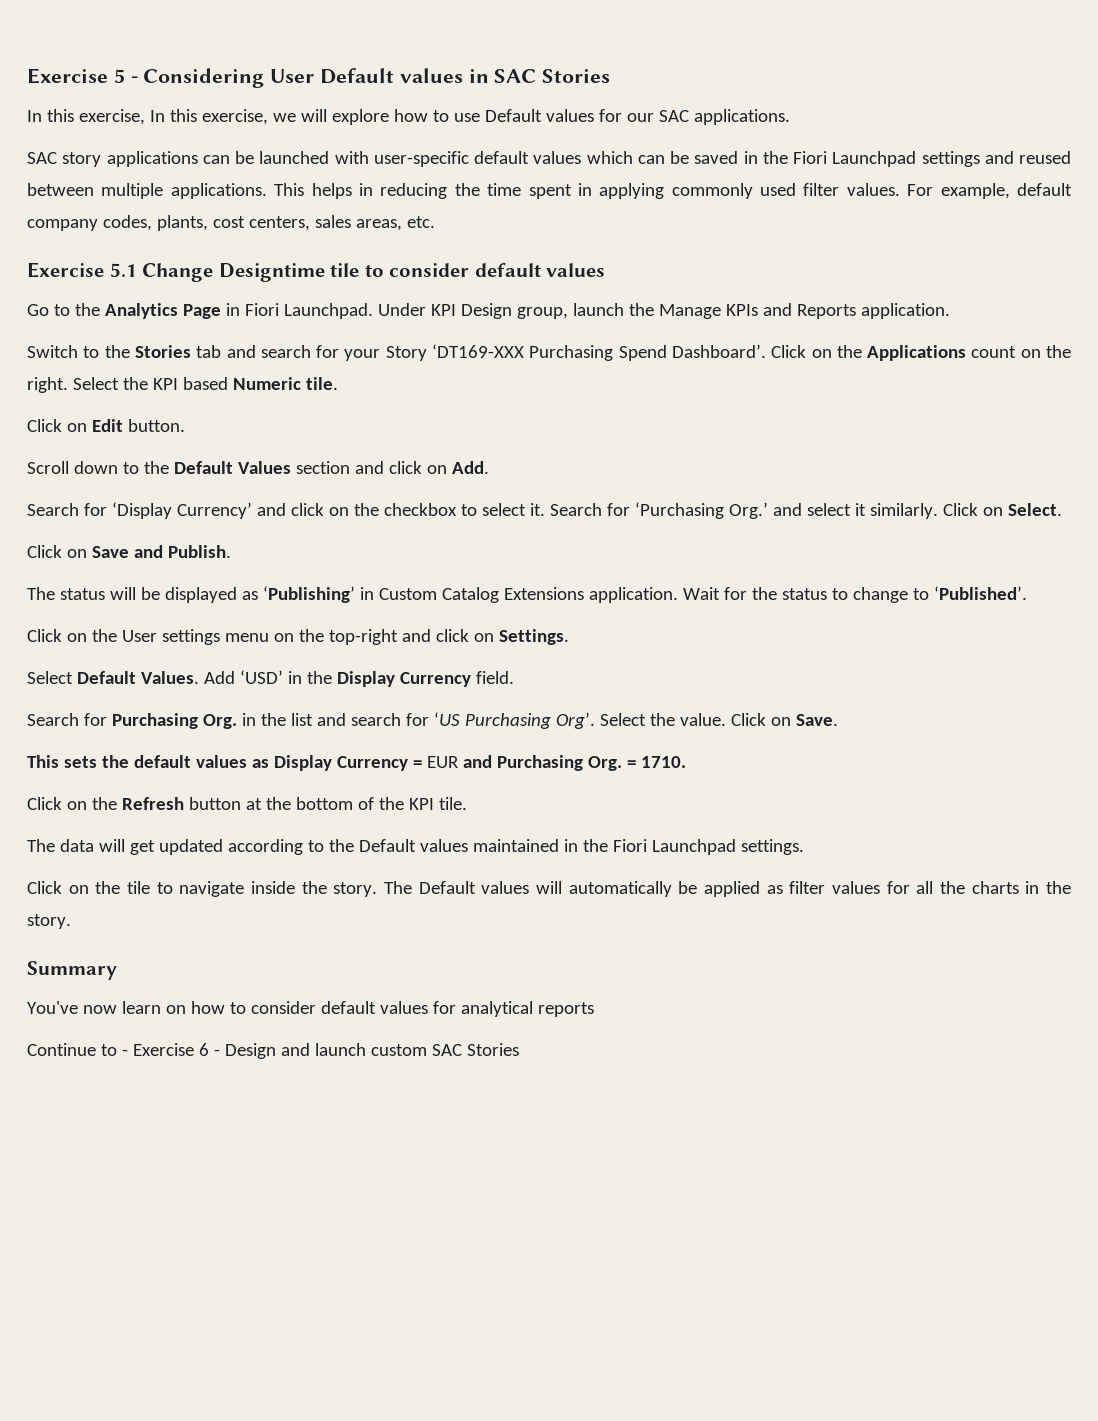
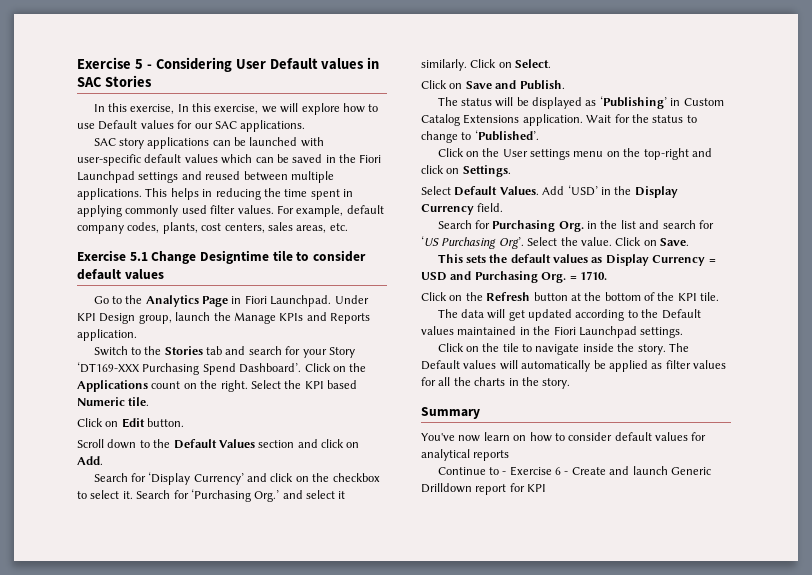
- This sets the default values as Display Currency = EUR and Purchasing Org. = 1710.
+ This sets the default values as Display Currency = USD and Purchasing Org. = 1710.
- Continue to - Exercise 6 - Design and launch custom SAC Stories
+ Continue to - Exercise 6 - Create and launch Generic Drilldown report for KPI

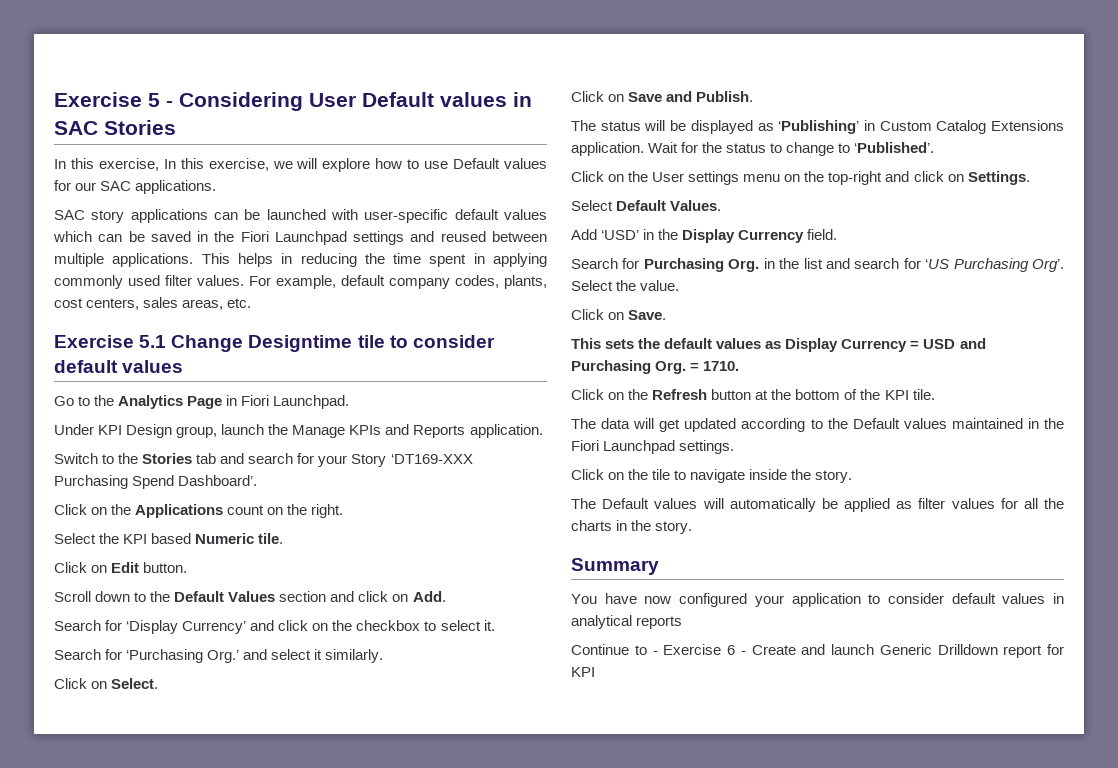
- Go to the Analytics Page in Fiori Launchpad. Under KPI Design group, launch the Manage KPIs and Reports application.
+ Go to the Analytics Page in Fiori Launchpad.
+ Under KPI Design group, launch the Manage KPIs and Reports application.
- Switch to the Stories tab and search for your Story ‘DT169-XXX Purchasing Spend Dashboard’. Click on the Applications count on the right. Select the KPI based Numeric tile.
+ Switch to the Stories tab and search for your Story ‘DT169-XXX Purchasing Spend Dashboard’.
+ Click on the Applications count on the right.
+ Select the KPI based Numeric tile.
- Search for ‘Display Currency’ and click on the checkbox to select it. Search for ‘Purchasing Org.’ and select it similarly. Click on Select.
+ Search for ‘Display Currency’ and click on the checkbox to select it.
+ Search for ‘Purchasing Org.’ and select it similarly.
+ Click on Select.
- Select Default Values. Add ‘USD’ in the Display Currency field.
+ Select Default Values.
+ Add ‘USD’ in the Display Currency field.
- Select the value. Click on Save.
+ Select the value.
+ Click on Save.
- Click on the tile to navigate inside the story. The Default values will automatically be applied as filter values for all the charts in the story.
+ Click on the tile to navigate inside the story.
+ The Default values will automatically be applied as filter values for all the charts in the story.
- You've now learn on how to consider default values for analytical reports
+ You have now configured your application to consider default values in analytical reports

